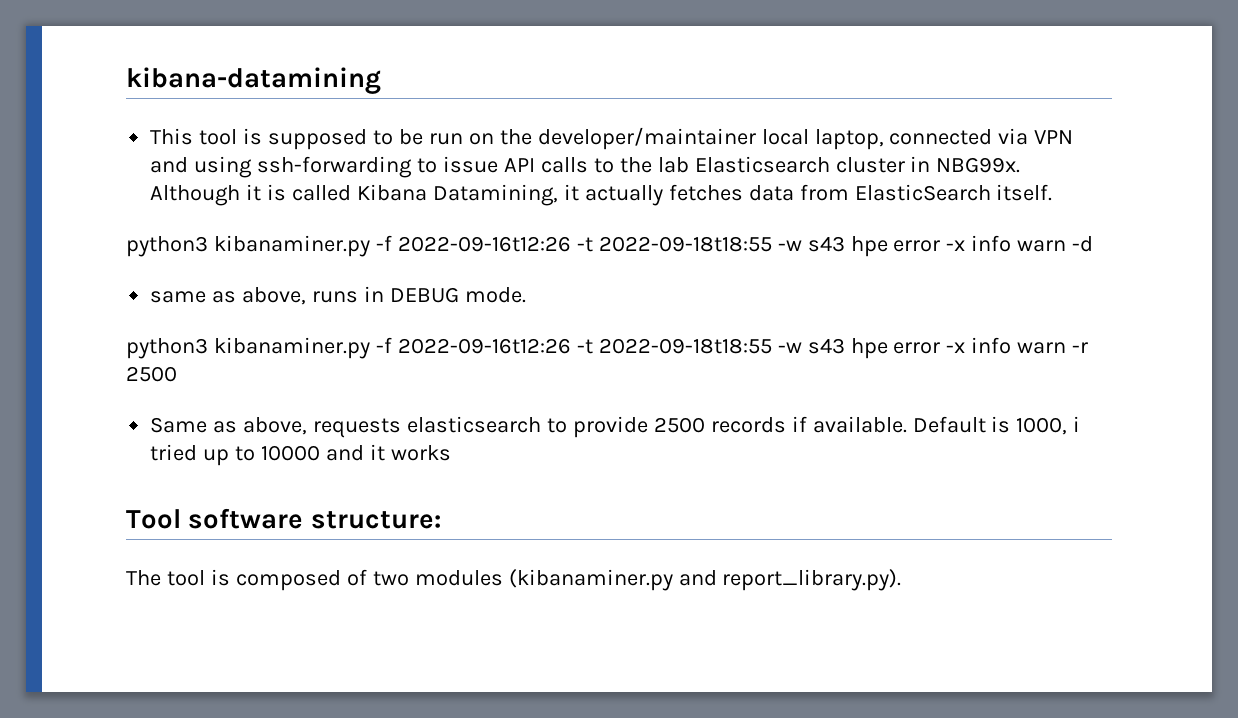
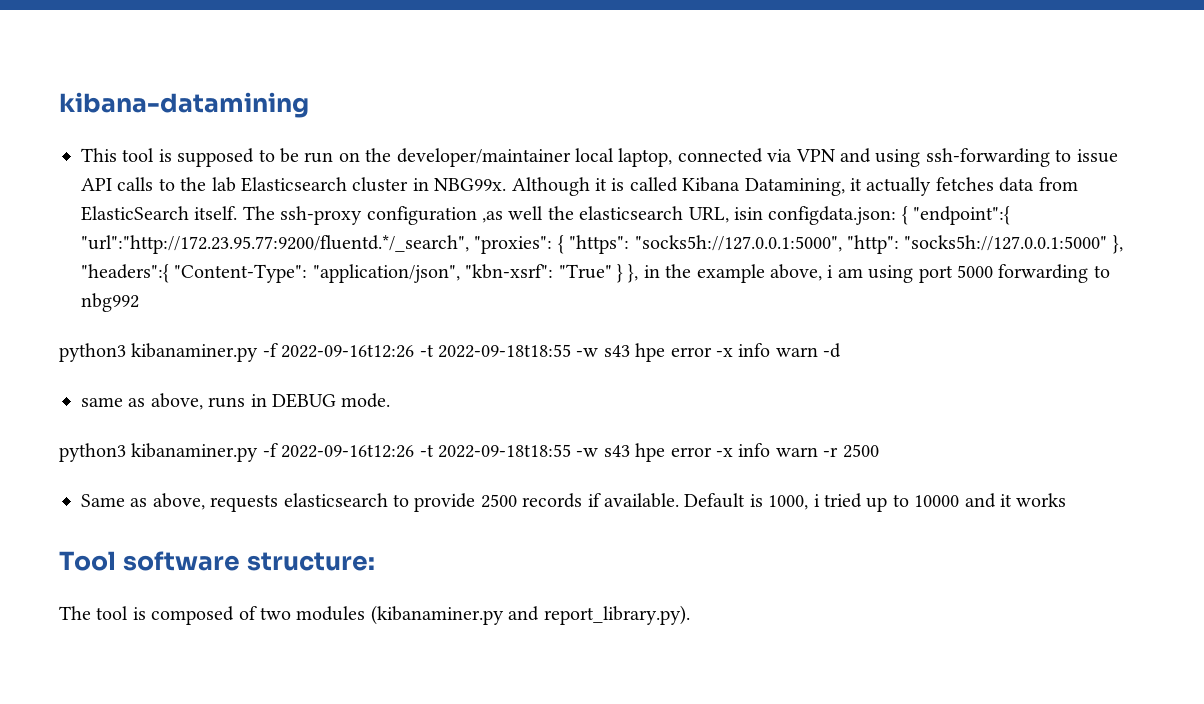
+ The ssh-proxy configuration ,as well the elasticsearch URL, isin configdata.json: { "endpoint":{ "url":"http://172.23.95.77:9200/fluentd.*/_search", "proxies": { "https": "socks5h://127.0.0.1:5000", "http": "socks5h://127.0.0.1:5000" }, "headers":{ "Content-Type": "application/json", "kbn-xsrf": "True" } }, in the example above, i am using port 5000 forwarding to nbg992

